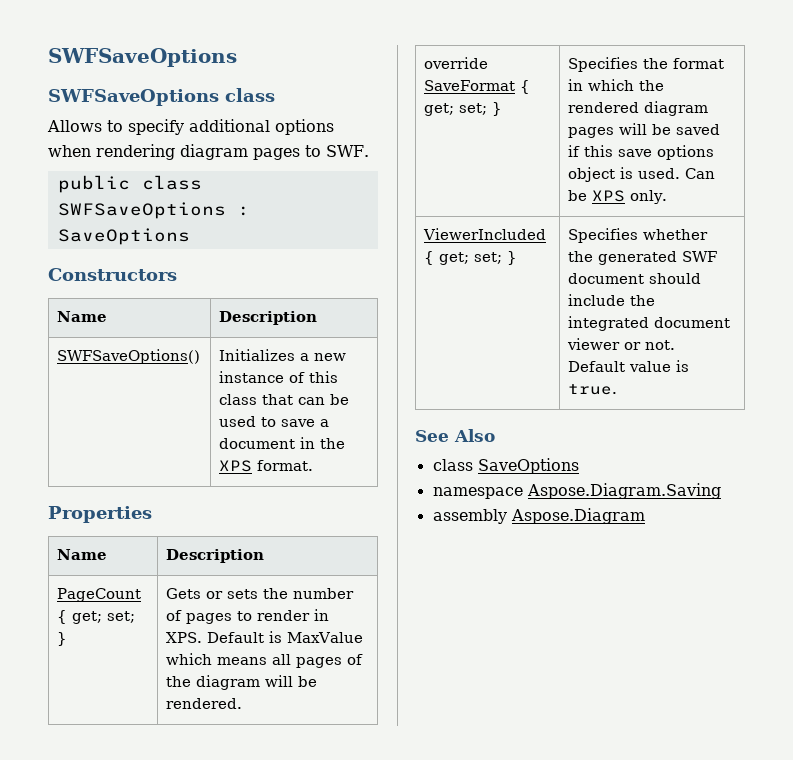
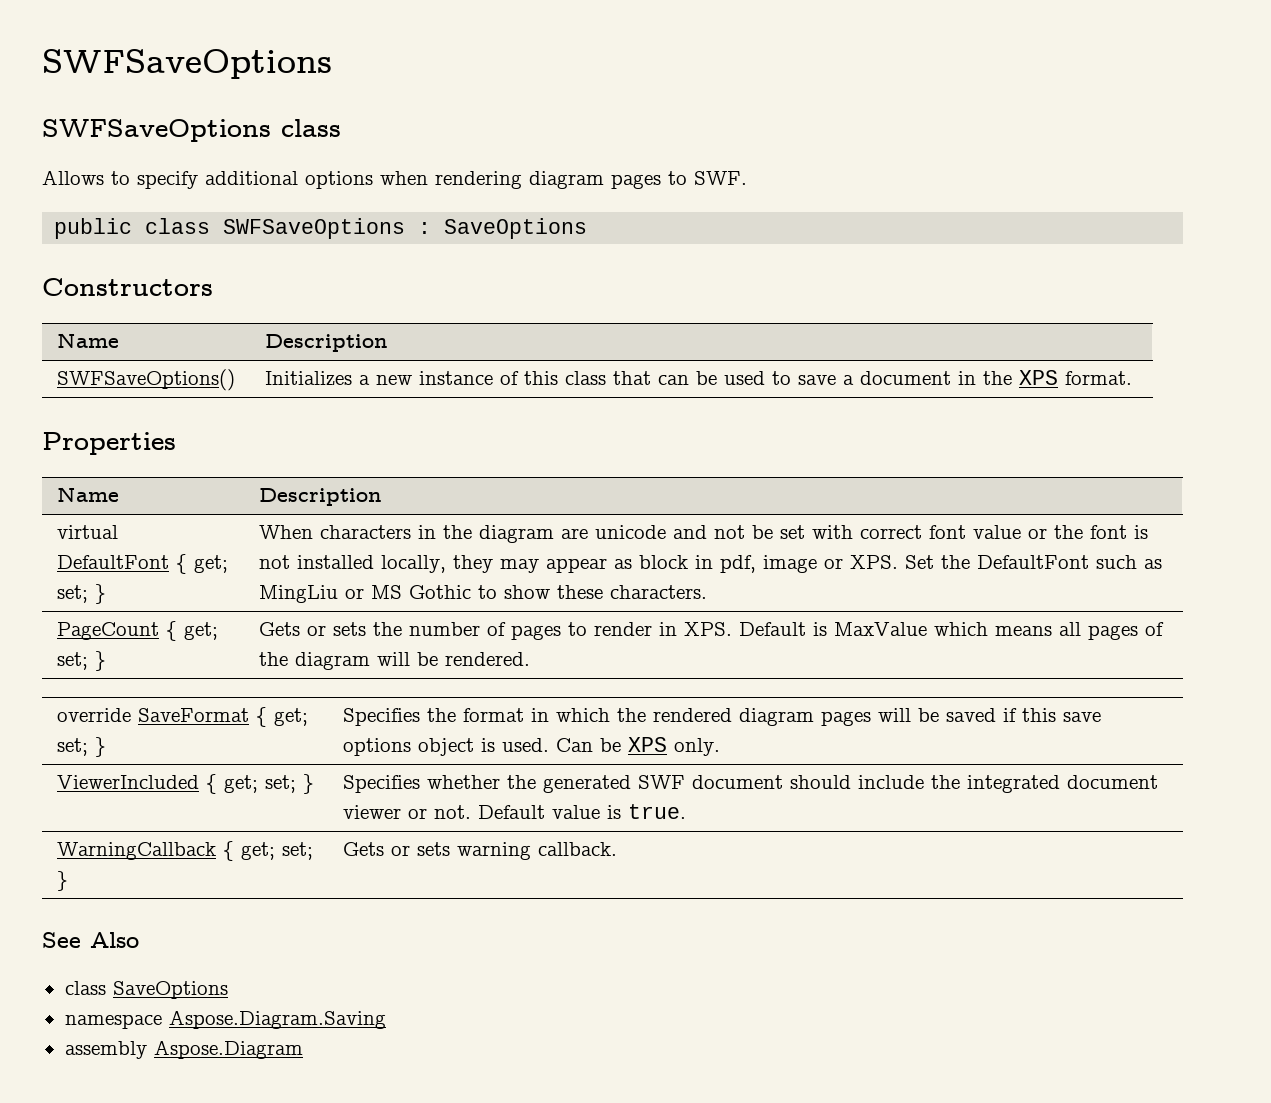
+ virtual DefaultFont { get; set; } | When characters in the diagram are unicode and not be set with correct font value or the font is not installed locally, they may appear as block in pdf, image or XPS. Set the DefaultFont such as MingLiu or MS Gothic to show these characters.
+ WarningCallback { get; set; } | Gets or sets warning callback.

